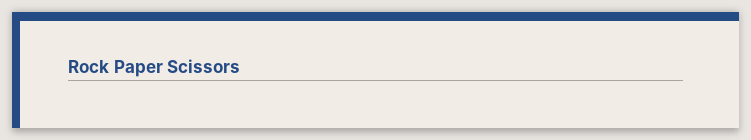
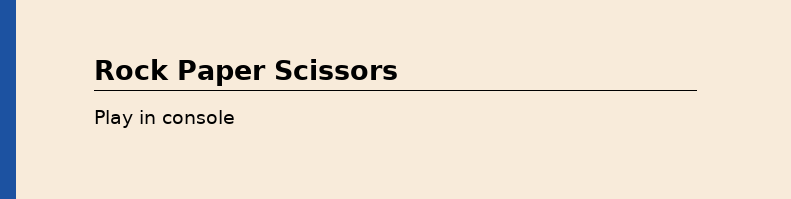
+ Play in console

